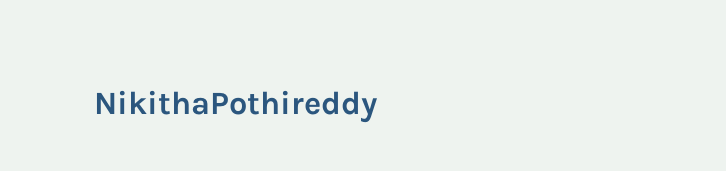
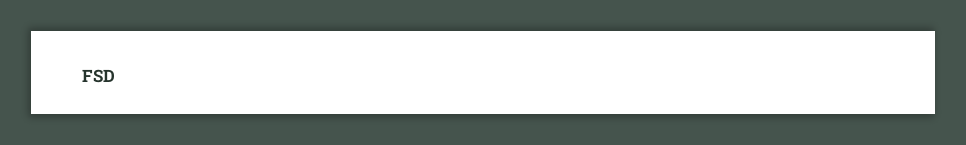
- NikithaPothireddy
+ FSD

